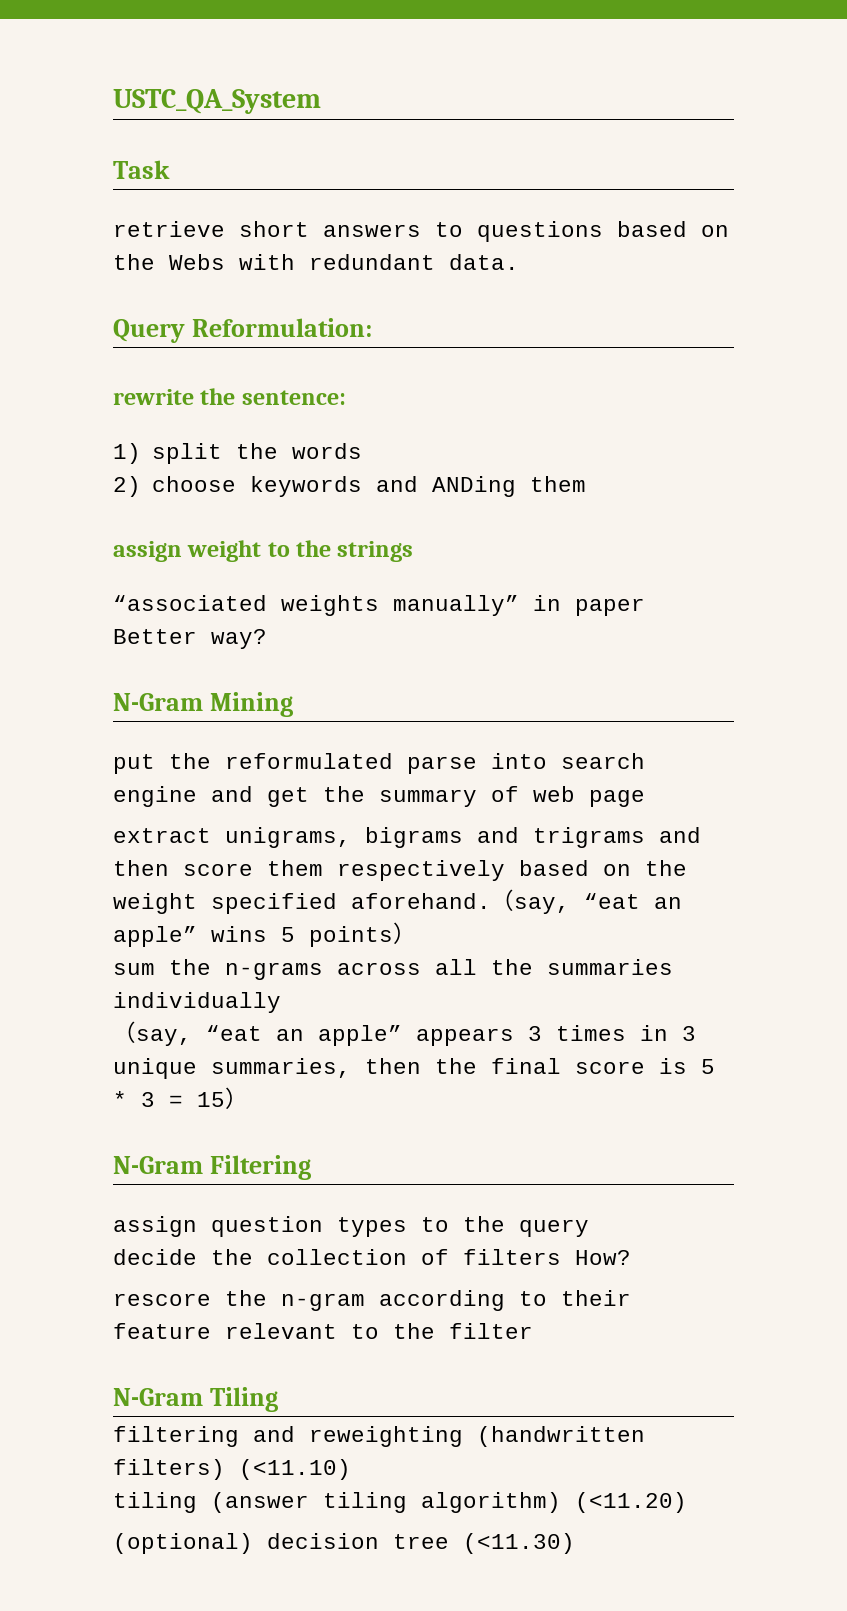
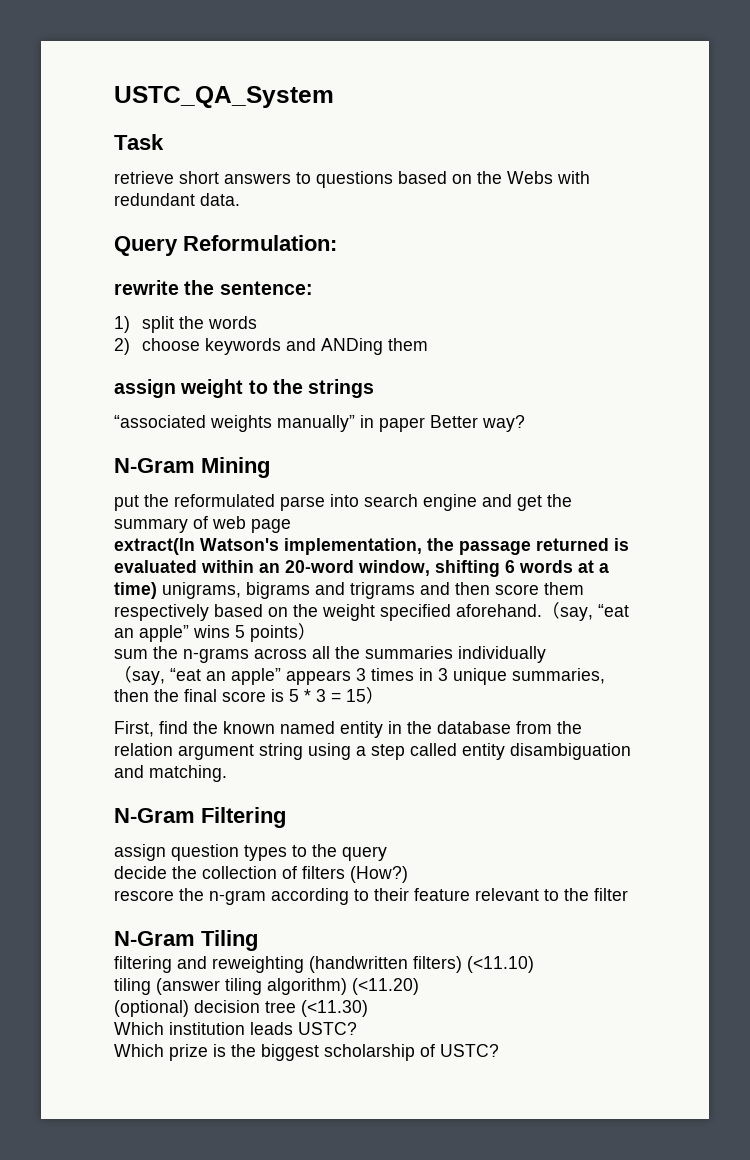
- extract unigrams, bigrams and trigrams and then score them respectively based on the weight specified aforehand.
+ extract(In Watson's implementation, the passage returned is evaluated within an 20-word window, shifting 6 words at a time) unigrams, bigrams and trigrams and then score them respectively based on the weight specified aforehand.
+ First, find the known named entity in the database from the relation argument string using a step called entity disambiguation and matching.
- decide the collection of filters How?
+ decide the collection of filters (How?)
+ Which institution leads USTC?
+ Which prize is the biggest scholarship of USTC?

